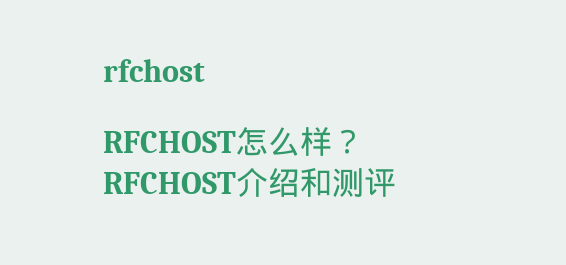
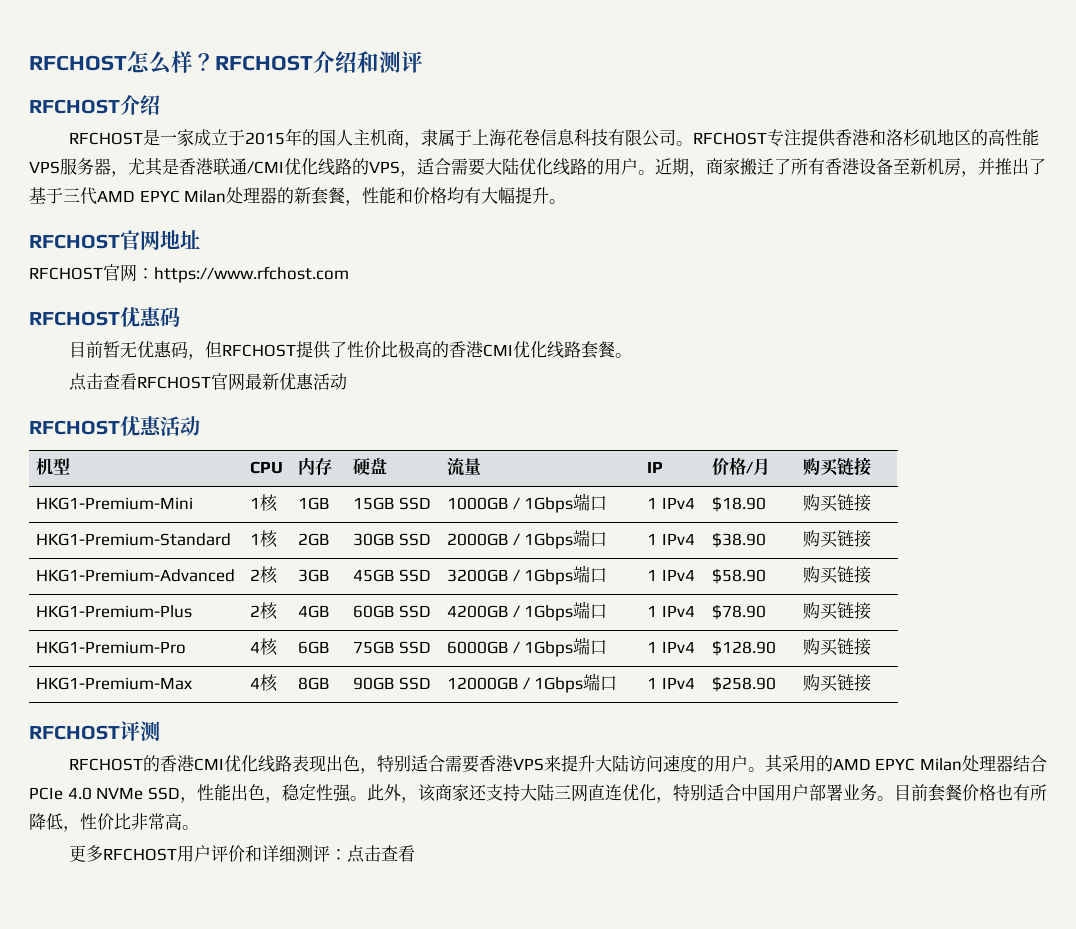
- rfchost
  RFCHOST介绍和测评
+ RFCHOST介绍
+ RFCHOST是一家成立于2015年的国人主机商，隶属于上海花卷信息科技有限公司。RFCHOST专注提供香港和洛杉矶地区的高性能VPS服务器，尤其是香港联通/CMI优化线路的VPS，适合需要大陆优化线路的用户。近期，商家搬迁了所有香港设备至新机房，并推出了基于三代AMD EPYC Milan处理器的新套餐，性能和价格均有大幅提升。
+ RFCHOST官网地址
+ RFCHOST官网：https://www.rfchost.com
+ RFCHOST优惠码
+ 目前暂无优惠码，但RFCHOST提供了性价比极高的香港CMI优化线路套餐。
+ 点击查看RFCHOST官网最新优惠活动
+ RFCHOST优惠活动
+ 机型 | CPU | 内存 | 硬盘 | 流量 | IP | 价格/月 | 购买链接
+ HKG1-Premium-Mini | 1核 | 1GB | 15GB SSD | 1000GB / 1Gbps端口 | 1 IPv4 | $18.90 | 购买链接
+ HKG1-Premium-Standard | 1核 | 2GB | 30GB SSD | 2000GB / 1Gbps端口 | 1 IPv4 | $38.90 | 购买链接
+ HKG1-Premium-Advanced | 2核 | 3GB | 45GB SSD | 3200GB / 1Gbps端口 | 1 IPv4 | $58.90 | 购买链接
+ HKG1-Premium-Plus | 2核 | 4GB | 60GB SSD | 4200GB / 1Gbps端口 | 1 IPv4 | $78.90 | 购买链接
+ HKG1-Premium-Pro | 4核 | 6GB | 75GB SSD | 6000GB / 1Gbps端口 | 1 IPv4 | $128.90 | 购买链接
+ HKG1-Premium-Max | 4核 | 8GB | 90GB SSD | 12000GB / 1Gbps端口 | 1 IPv4 | $258.90 | 购买链接
+ RFCHOST评测
+ RFCHOST的香港CMI优化线路表现出色，特别适合需要香港VPS来提升大陆访问速度的用户。其采用的AMD EPYC Milan处理器结合PCIe 4.0 NVMe SSD，性能出色，稳定性强。此外，该商家还支持大陆三网直连优化，特别适合中国用户部署业务。目前套餐价格也有所降低，性价比非常高。
+ 更多RFCHOST用户评价和详细测评：点击查看

